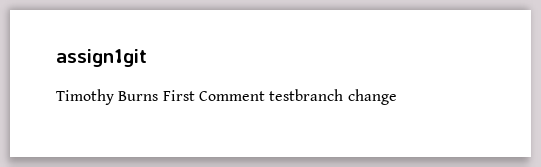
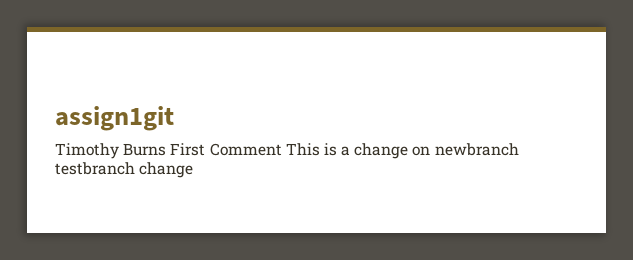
- Timothy Burns First Comment testbranch change
+ Timothy Burns First Comment This is a change on newbranch testbranch change

